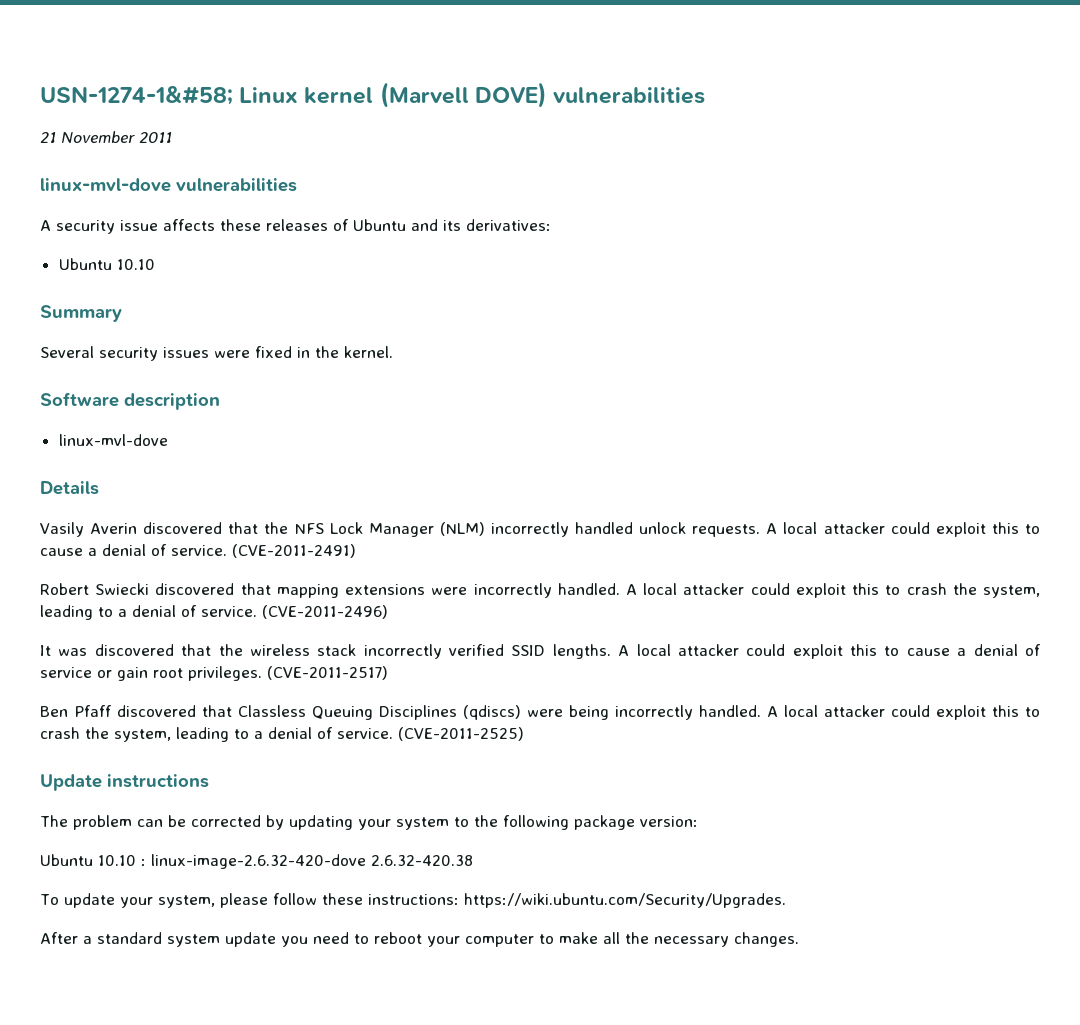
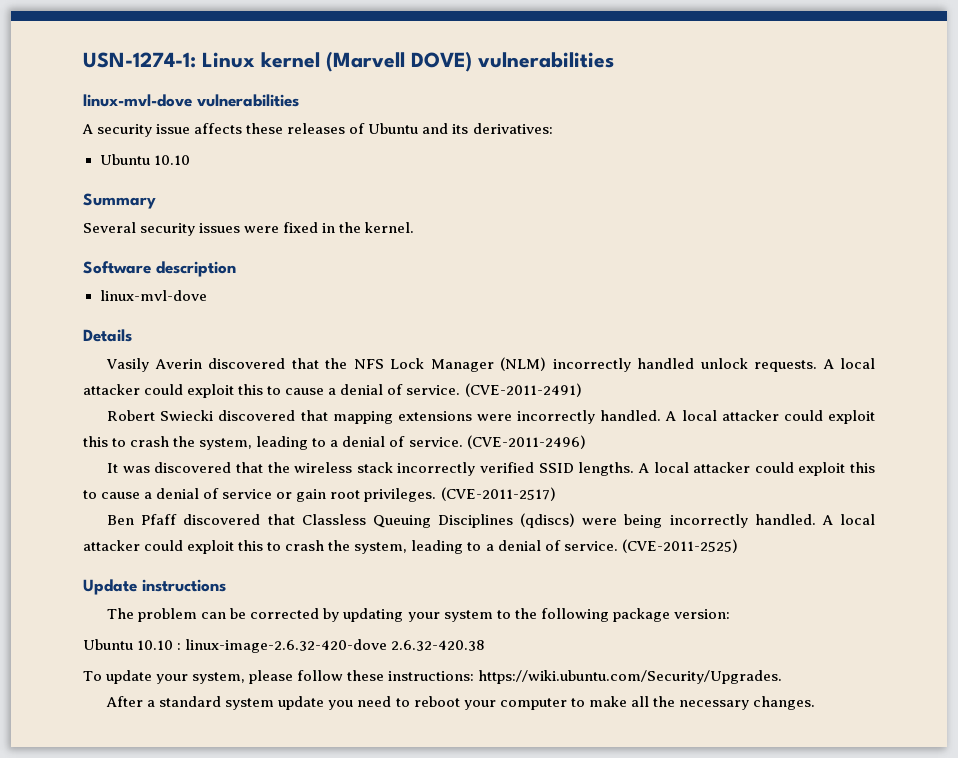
- USN-1274-1&#58; Linux kernel (Marvell DOVE) vulnerabilities
+ USN-1274-1: Linux kernel (Marvell DOVE) vulnerabilities
- 21 November 2011

